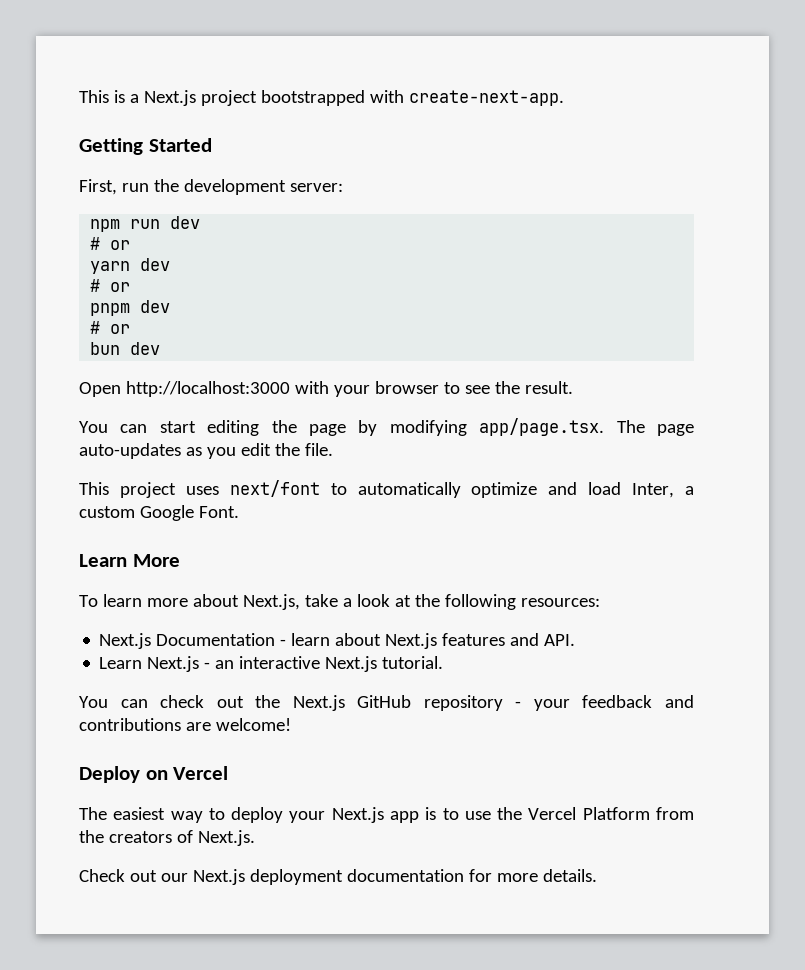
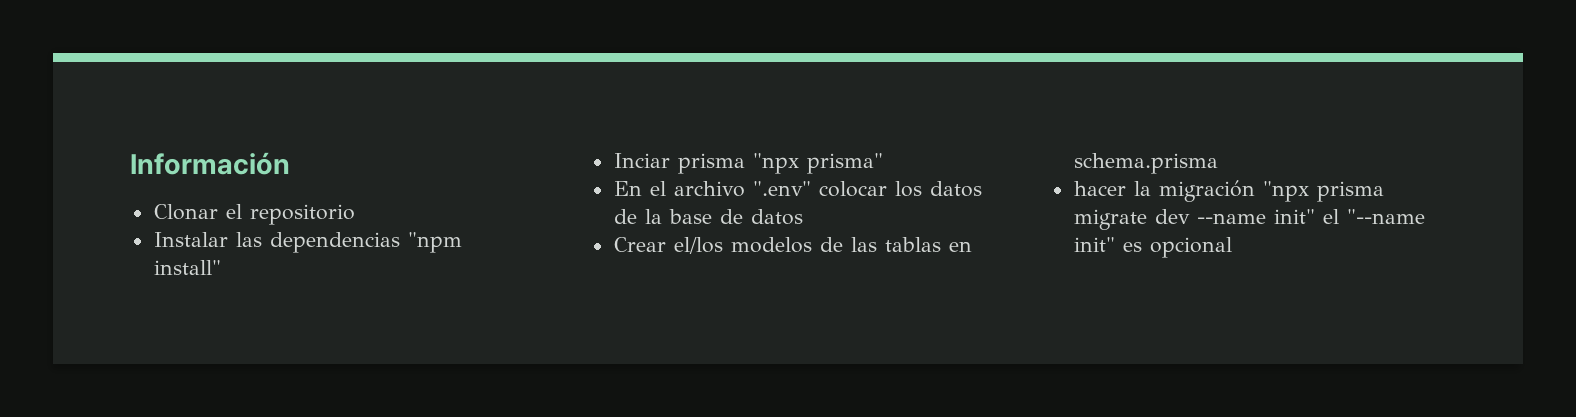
- This is a Next.js project bootstrapped with create-next-app.
- Getting Started
- First, run the development server:
- npm run dev
- # or
- yarn dev
- # or
- pnpm dev
- # or
- bun dev
- Open http://localhost:3000 with your browser to see the result.
- You can start editing the page by modifying app/page.tsx. The page auto-updates as you edit the file.
- This project uses next/font to automatically optimize and load Inter, a custom Google Font.
- Learn More
- To learn more about Next.js, take a look at the following resources:
- Next.js Documentation - learn about Next.js features and API.
- Learn Next.js - an interactive Next.js tutorial.
- You can check out the Next.js GitHub repository - your feedback and contributions are welcome!
- Deploy on Vercel
- The easiest way to deploy your Next.js app is to use the Vercel Platform from the creators of Next.js.
- Check out our Next.js deployment documentation for more details.
+ Información
+ Clonar el repositorio
+ Instalar las dependencias "npm install"
+ Inciar prisma "npx prisma"
+ En el archivo ".env" colocar los datos de la base de datos
+ Crear el/los modelos de las tablas en schema.prisma
+ hacer la migración "npx prisma migrate dev --name init" el "--name init" es opcional

